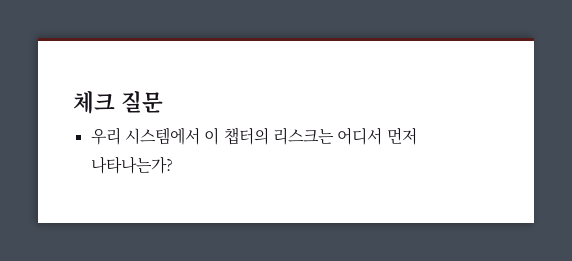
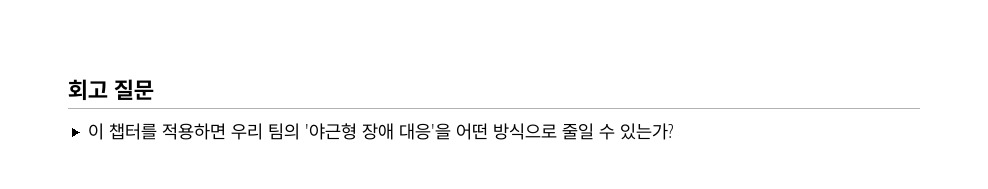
- 체크 질문
+ 회고 질문
- 우리 시스템에서 이 챕터의 리스크는 어디서 먼저 나타나는가?
+ 이 챕터를 적용하면 우리 팀의 '야근형 장애 대응'을 어떤 방식으로 줄일 수 있는가?

